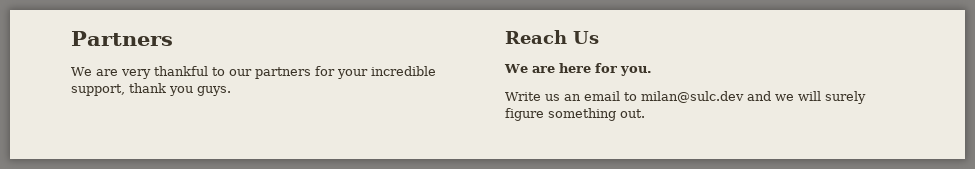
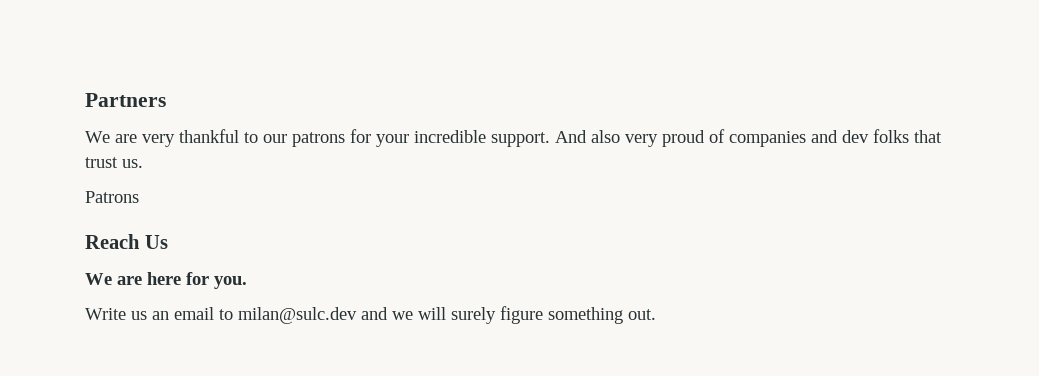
- We are very thankful to our partners for your incredible support, thank you guys.
+ We are very thankful to our patrons for your incredible support. And also very proud of companies and dev folks that trust us.
+ Patrons

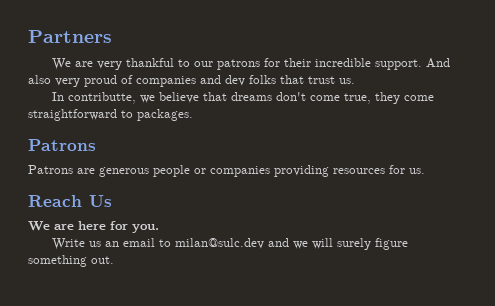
- We are very thankful to our patrons for your incredible support.
+ We are very thankful to our patrons for their incredible support.
+ In contributte, we believe that dreams don't come true, they come straightforward to packages.
  Patrons
+ Patrons are generous people or companies providing resources for us.

